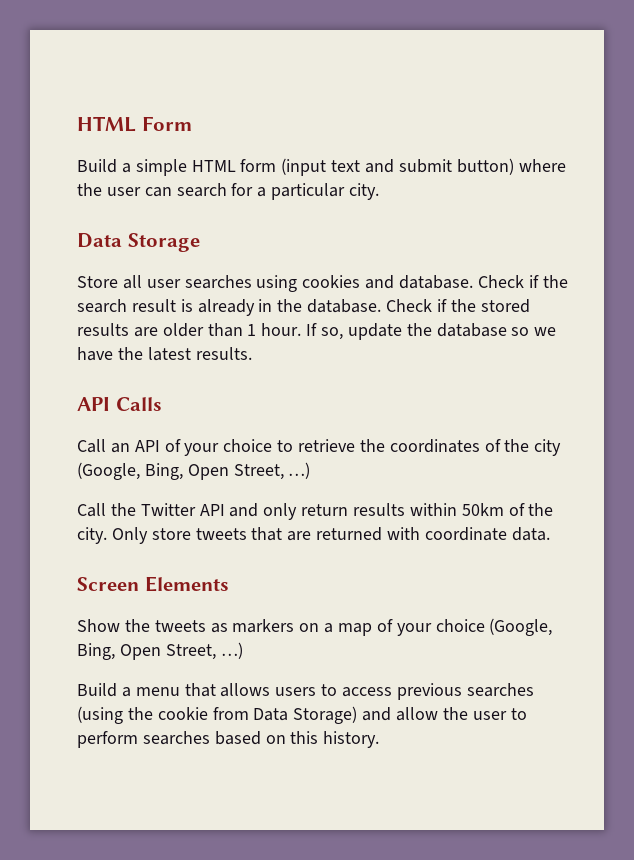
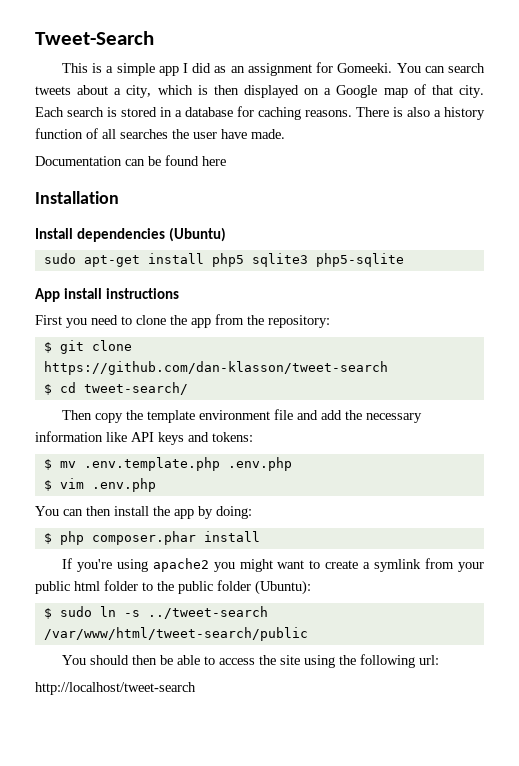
- HTML Form
- Build a simple HTML form (input text and submit button) where the user can search for a particular city.
- Data Storage
- Store all user searches using cookies and database. Check if the search result is already in the database. Check if the stored results are older than 1 hour. If so, update the database so we have the latest results.
- API Calls
- Call an API of your choice to retrieve the coordinates of the city (Google, Bing, Open Street, …)
- Call the Twitter API and only return results within 50km of the city. Only store tweets that are returned with coordinate data.
- Screen Elements
- Show the tweets as markers on a map of your choice (Google, Bing, Open Street, …)
- Build a menu that allows users to access previous searches (using the cookie from Data Storage) and allow the user to perform searches based on this history.
+ Tweet-Search
+ This is a simple app I did as an assignment for Gomeeki. You can search tweets about a city, which is then displayed on a Google map of that city. Each search is stored in a database for caching reasons. There is also a history function of all searches the user have made.
+ Documentation can be found here
+ Installation
+ Install dependencies (Ubuntu)
+ sudo apt-get install php5 sqlite3 php5-sqlite
+ App install instructions
+ First you need to clone the app from the repository:
+ $ git clone https://github.com/dan-klasson/tweet-search
+ $ cd tweet-search/
+ Then copy the template environment file and add the necessary information like API keys and tokens:
+ $ mv .env.template.php .env.php
+ $ vim .env.php
+ You can then install the app by doing:
+ $ php composer.phar install
+ If you're using apache2 you might want to create a symlink from your public html folder to the public folder (Ubuntu):
+ $ sudo ln -s ../tweet-search /var/www/html/tweet-search/public
+ You should then be able to access the site using the following url:
+ http://localhost/tweet-search

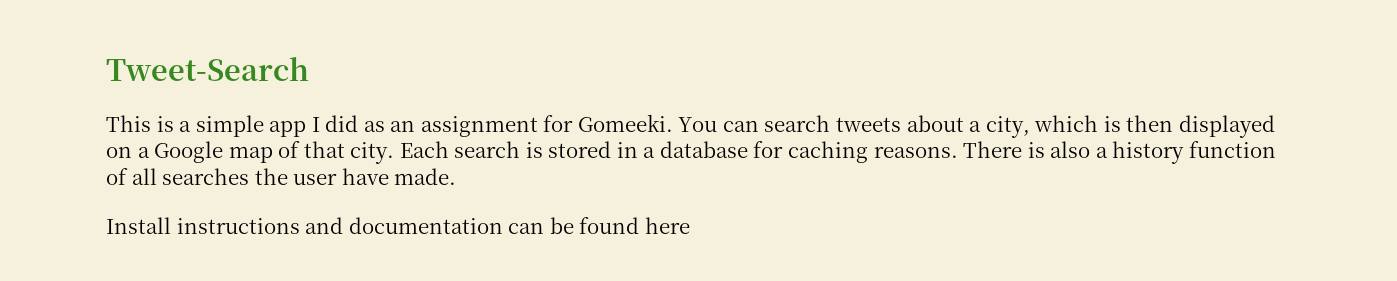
- Documentation can be found here
+ Install instructions and documentation can be found here
- Installation
- Install dependencies (Ubuntu)
- sudo apt-get install php5 sqlite3 php5-sqlite
- App install instructions
- First you need to clone the app from the repository:
- $ git clone https://github.com/dan-klasson/tweet-search
- $ cd tweet-search/
- Then copy the template environment file and add the necessary information like API keys and tokens:
- $ mv .env.template.php .env.php
- $ vim .env.php
- You can then install the app by doing:
- $ php composer.phar install
- If you're using apache2 you might want to create a symlink from your public html folder to the public folder (Ubuntu):
- $ sudo ln -s ../tweet-search /var/www/html/tweet-search/public
- You should then be able to access the site using the following url:
- http://localhost/tweet-search

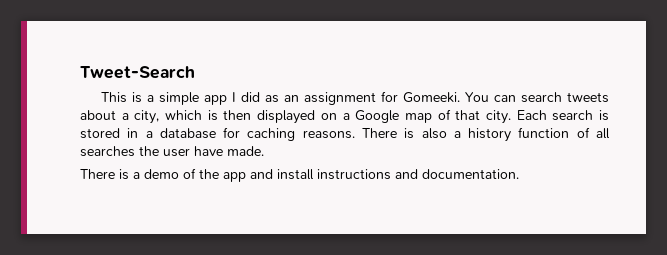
- Install instructions and documentation can be found here
+ There is a demo of the app and install instructions and documentation.

